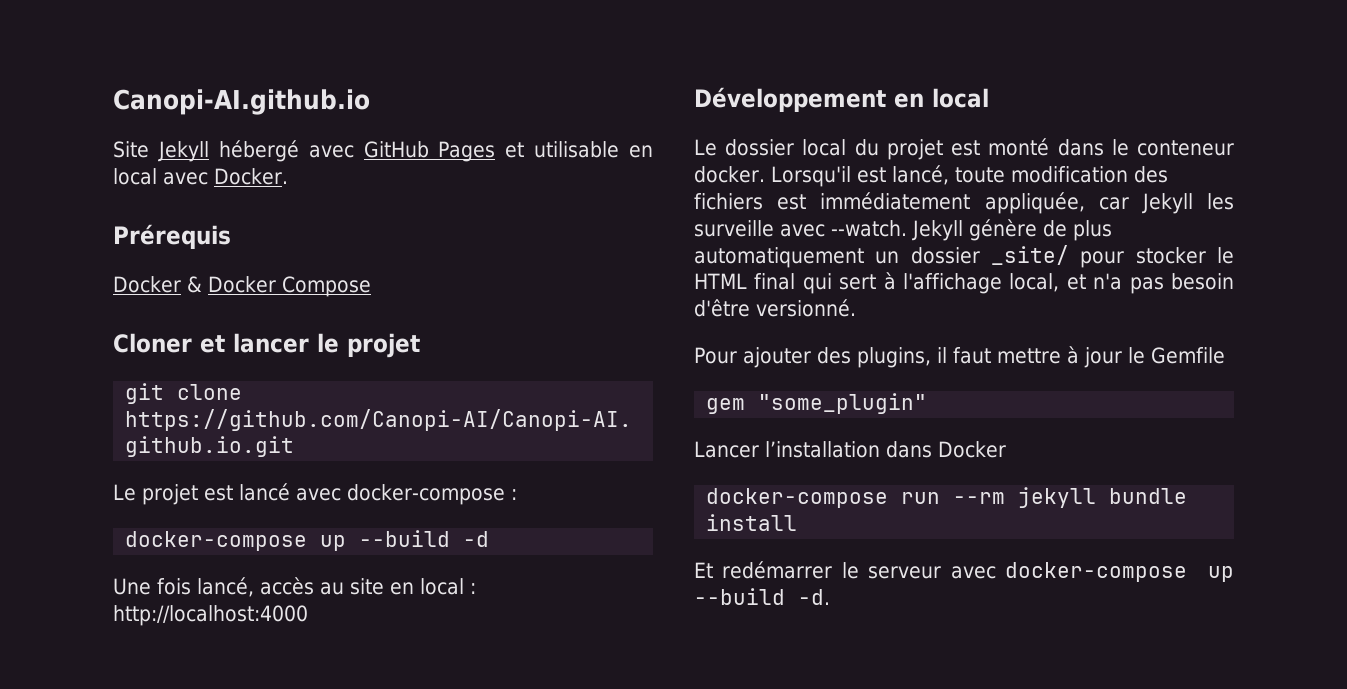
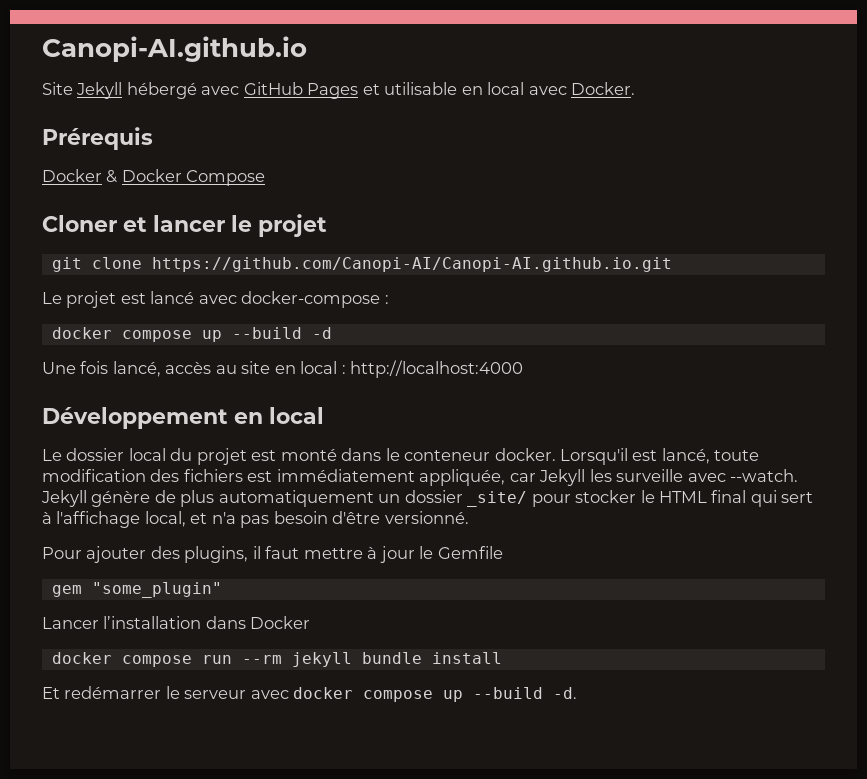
- docker-compose up --build -d
+ docker compose up --build -d
- docker-compose run --rm jekyll bundle install
+ docker compose run --rm jekyll bundle install
- Et redémarrer le serveur avec docker-compose up --build -d.
+ Et redémarrer le serveur avec docker compose up --build -d.

